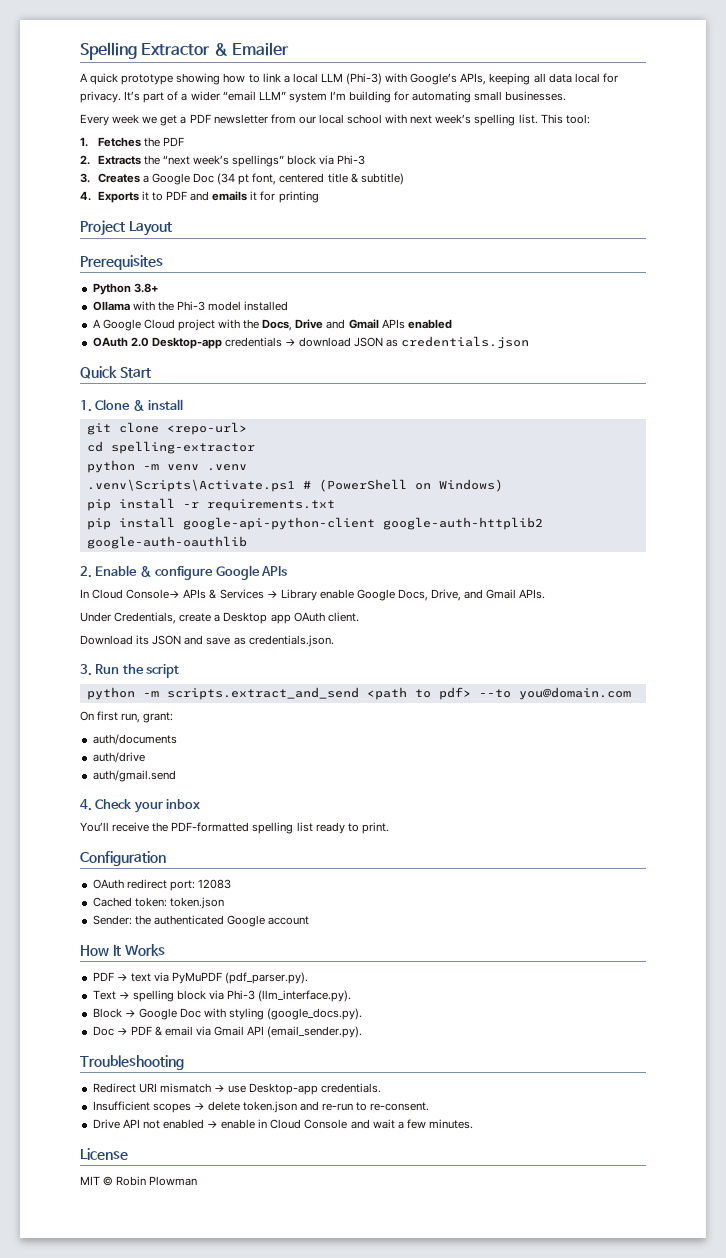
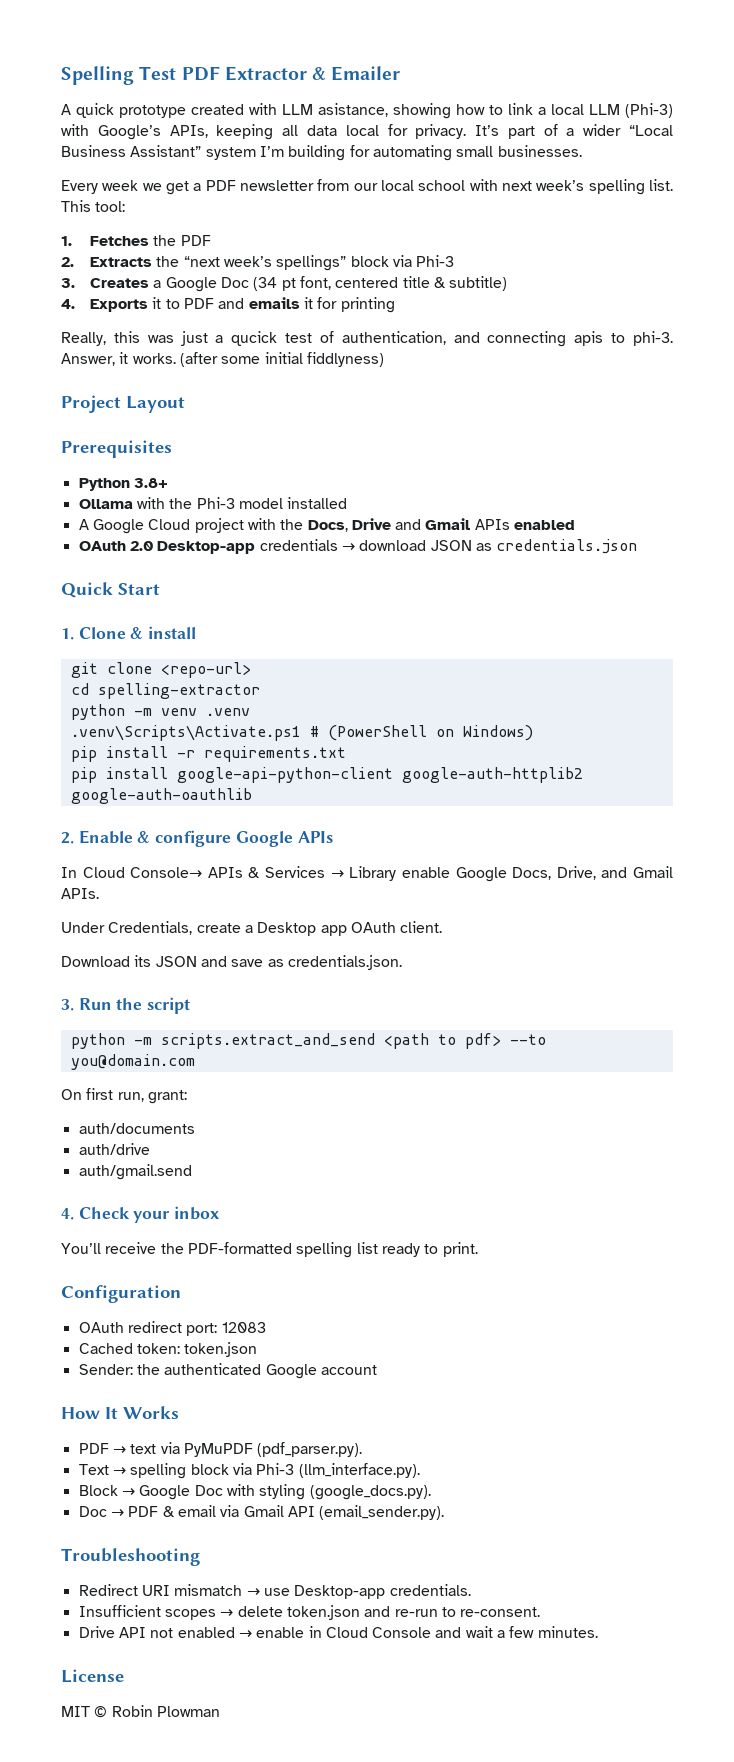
- Spelling Extractor & Emailer
+ Spelling Test PDF Extractor & Emailer
- A quick prototype showing how to link a local LLM (Phi-3) with Google’s APIs, keeping all data local for privacy.
+ A quick prototype created with LLM asistance, showing how to link a local LLM (Phi-3) with Google’s APIs, keeping all data local for privacy.
- It’s part of a wider “email LLM” system I’m building for automating small businesses.
+ It’s part of a wider “Local Business Assistant” system I’m building for automating small businesses.
+ Really, this was just a qucick test of authentication, and connecting apis to phi-3. Answer, it works. (after some initial fiddlyness)

